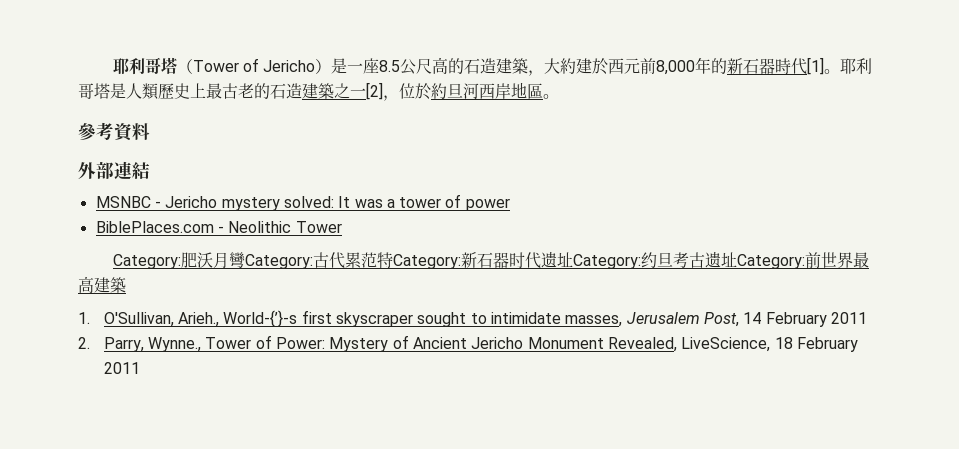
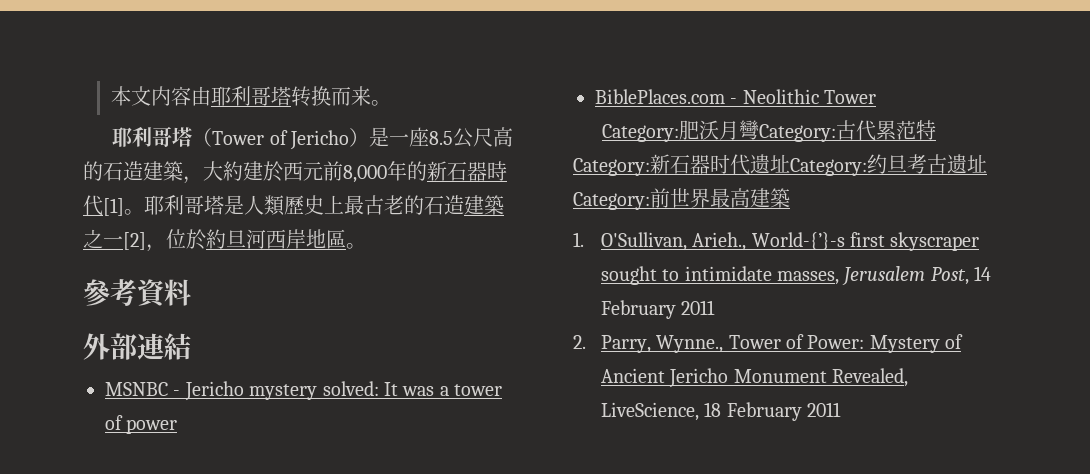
+ 本文内容由耶利哥塔转换而来。

